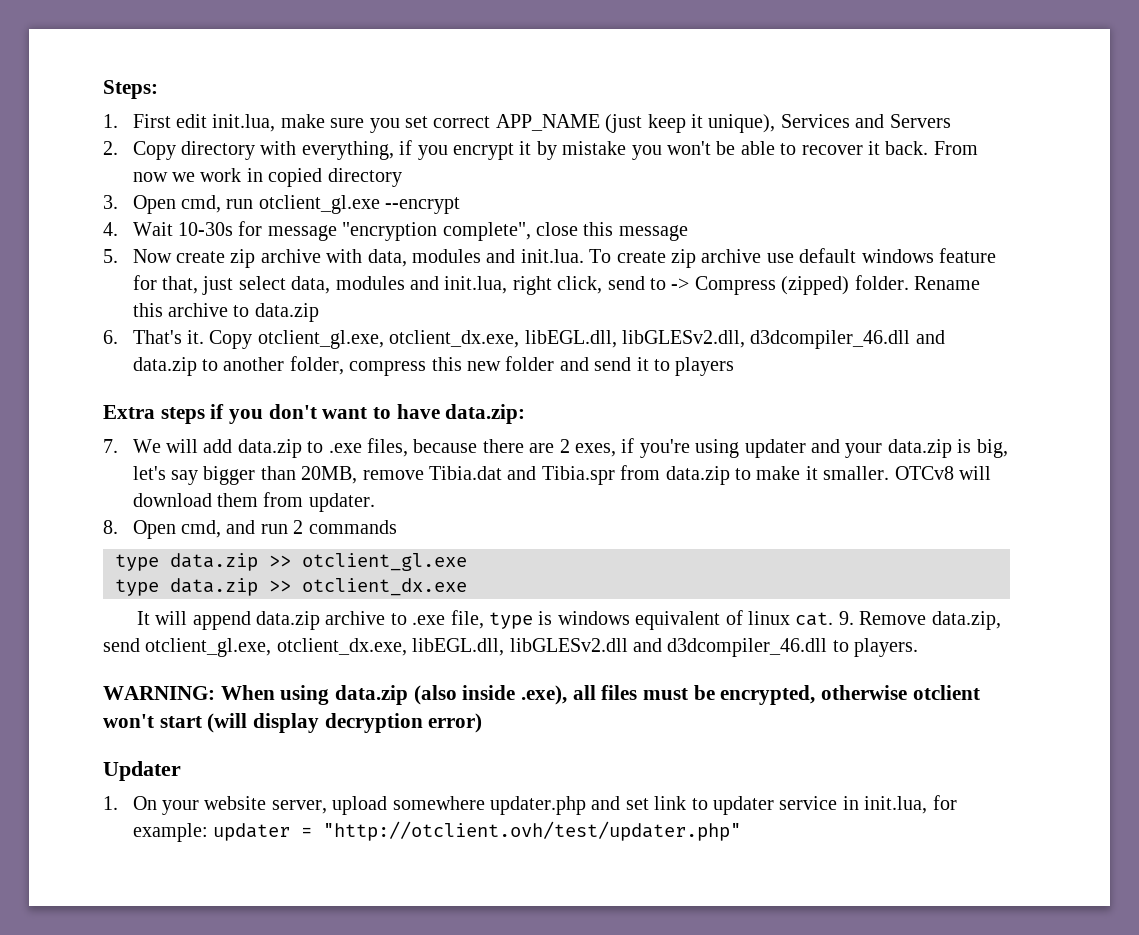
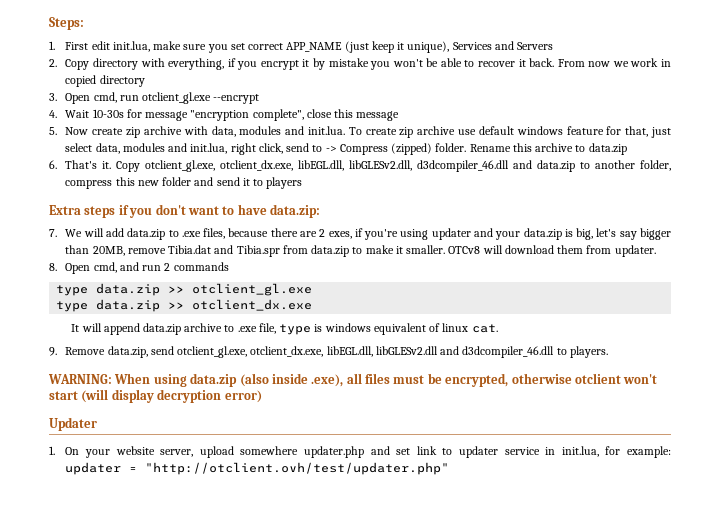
- It will append data.zip archive to .exe file, type is windows equivalent of linux cat. 9. Remove data.zip, send otclient_gl.exe, otclient_dx.exe, libEGL.dll, libGLESv2.dll and d3dcompiler_46.dll to players.
+ It will append data.zip archive to .exe file, type is windows equivalent of linux cat.
+ 9. Remove data.zip, send otclient_gl.exe, otclient_dx.exe, libEGL.dll, libGLESv2.dll and d3dcompiler_46.dll to players.

